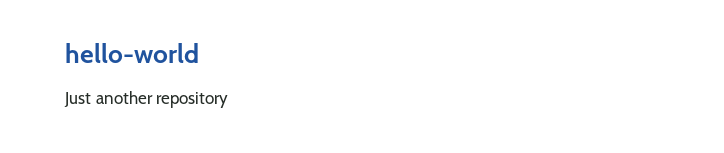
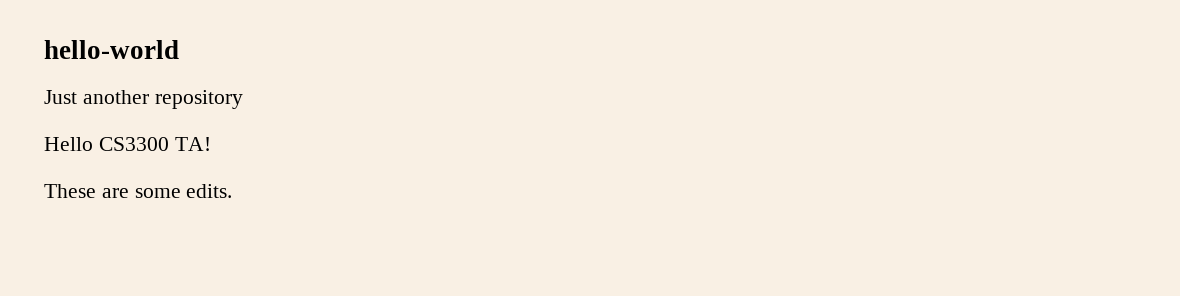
+ Hello CS3300 TA!
+ These are some edits.

